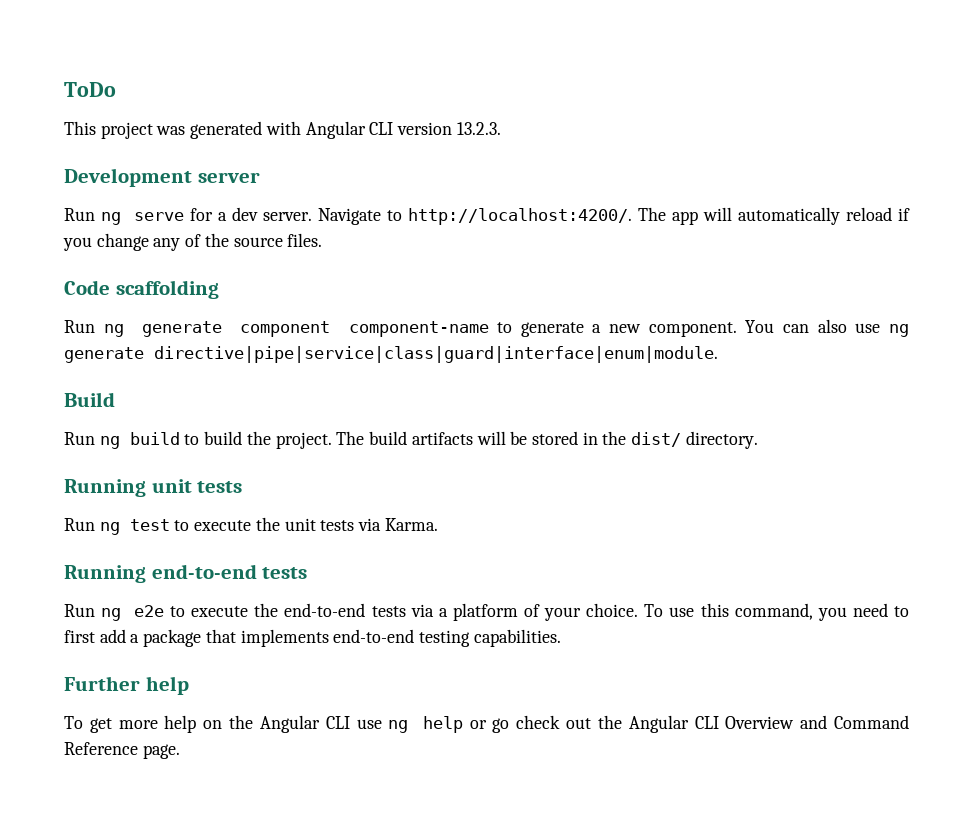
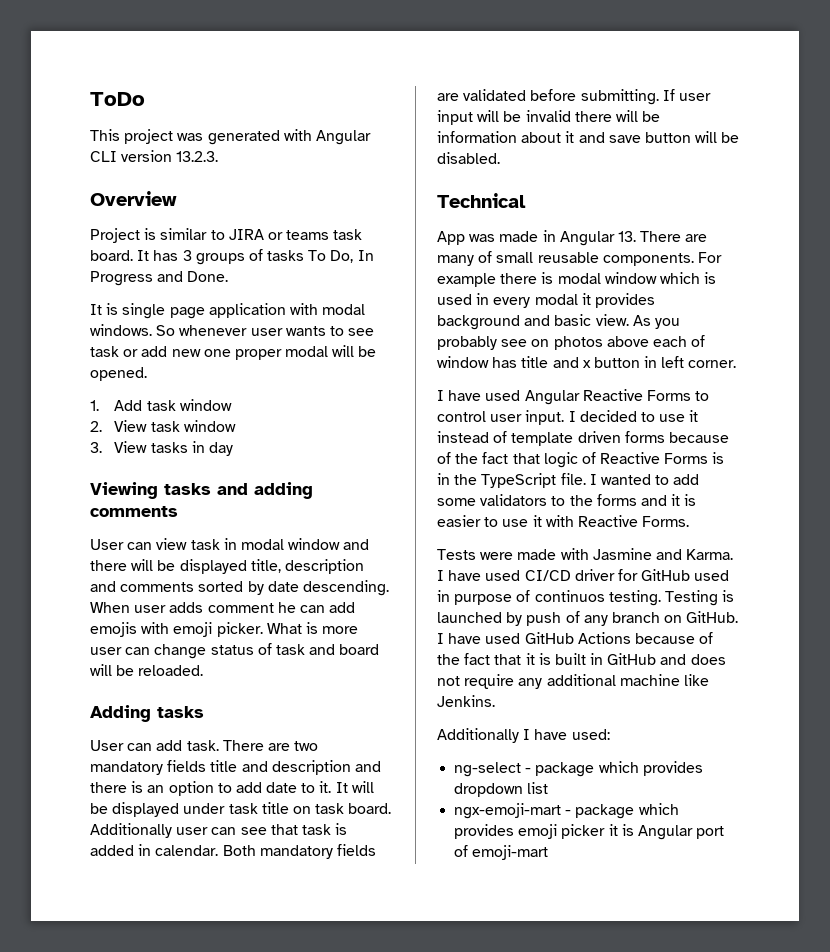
- Development server
- Run ng serve for a dev server. Navigate to http://localhost:4200/. The app will automatically reload if you change any of the source files.
- Code scaffolding
- Run ng generate component component-name to generate a new component. You can also use ng generate directive|pipe|service|class|guard|interface|enum|module.
- Build
- Run ng build to build the project. The build artifacts will be stored in the dist/ directory.
- Running unit tests
- Run ng test to execute the unit tests via Karma.
- Running end-to-end tests
- Run ng e2e to execute the end-to-end tests via a platform of your choice. To use this command, you need to first add a package that implements end-to-end testing capabilities.
- Further help
- To get more help on the Angular CLI use ng help or go check out the Angular CLI Overview and Command Reference page.
+ Overview
+ Project is similar to JIRA or teams task board. It has 3 groups of tasks To Do, In Progress and Done.
+ It is single page application with modal windows. So whenever user wants to see task or add new one proper modal will be opened.
+ 1. Add task window
+ 2. View task window
+ 3. View tasks in day
+ Viewing tasks and adding comments
+ User can view task in modal window and there will be displayed title, description and comments sorted by date descending. When user adds comment he can add emojis with emoji picker. What is more user can change status of task and board will be reloaded.
+ Adding tasks
+ User can add task. There are two mandatory fields title and description and there is an option to add date to it. It will be displayed under task title on task board. Additionally user can see that task is added in calendar. Both mandatory fields are validated before submitting. If user input will be invalid there will be information about it and save button will be disabled.
+ Technical
+ App was made in Angular 13. There are many of small reusable components. For example there is modal window which is used in every modal it provides background and basic view. As you probably see on photos above each of window has title and x button in left corner.
+ I have used Angular Reactive Forms to control user input. I decided to use it instead of template driven forms because of the fact that logic of Reactive Forms is in the TypeScript file. I wanted to add some validators to the forms and it is easier to use it with Reactive Forms.
+ Tests were made with Jasmine and Karma. I have used CI/CD driver for GitHub used in purpose of continuos testing. Testing is launched by push of any branch on GitHub. I have used GitHub Actions because of the fact that it is built in GitHub and does not require any additional machine like Jenkins.
+ Additionally I have used:
+ ng-select - package which provides dropdown list
+ ngx-emoji-mart - package which provides emoji picker it is Angular port of emoji-mart

